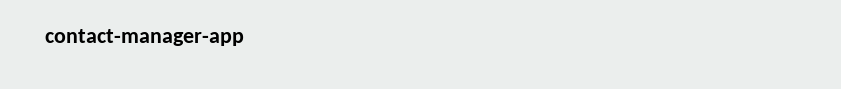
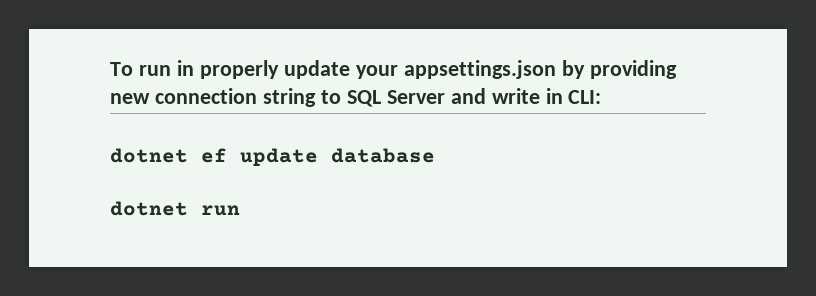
- contact-manager-app
+ To run in properly update your appsettings.json by providing new connection string to SQL Server and write in CLI:
+ dotnet ef update database
+ dotnet run

